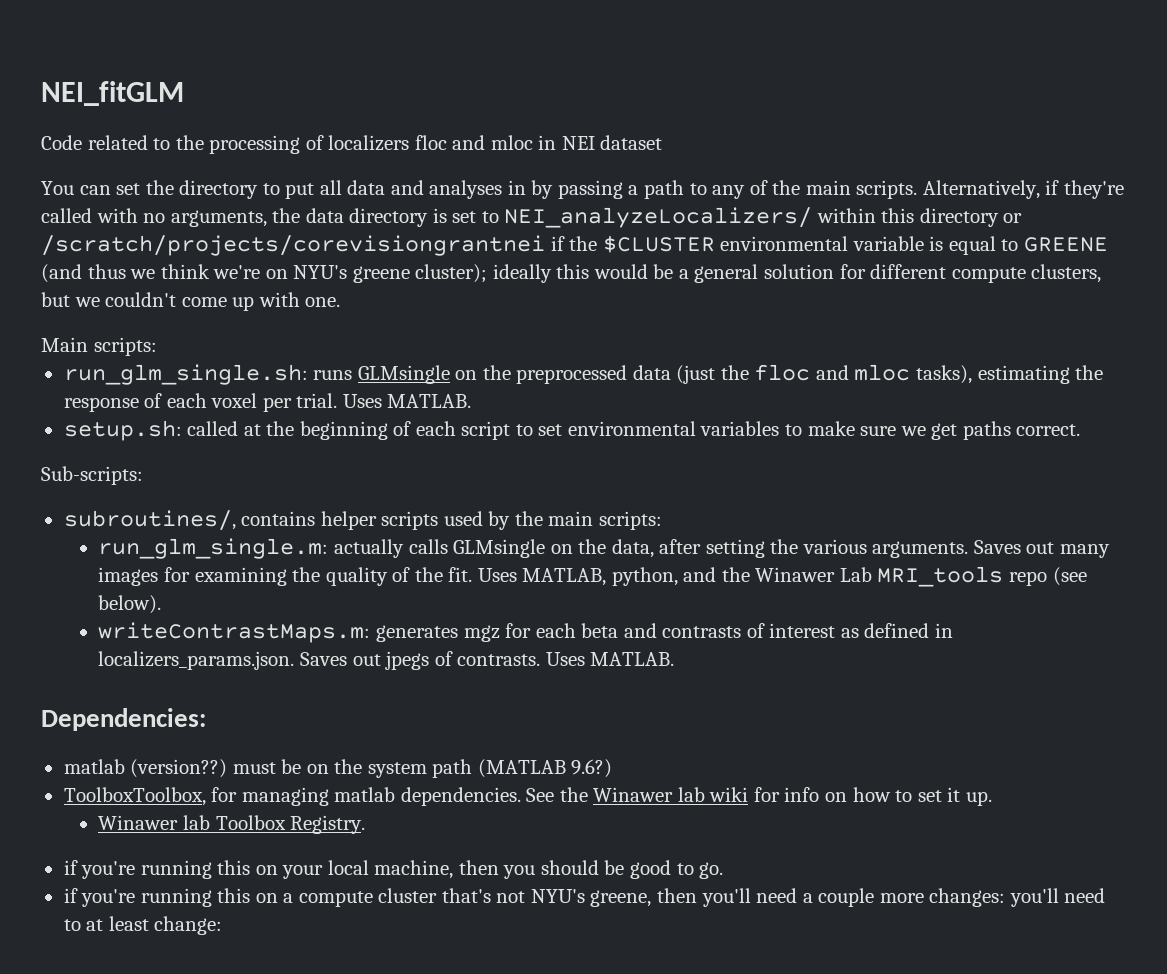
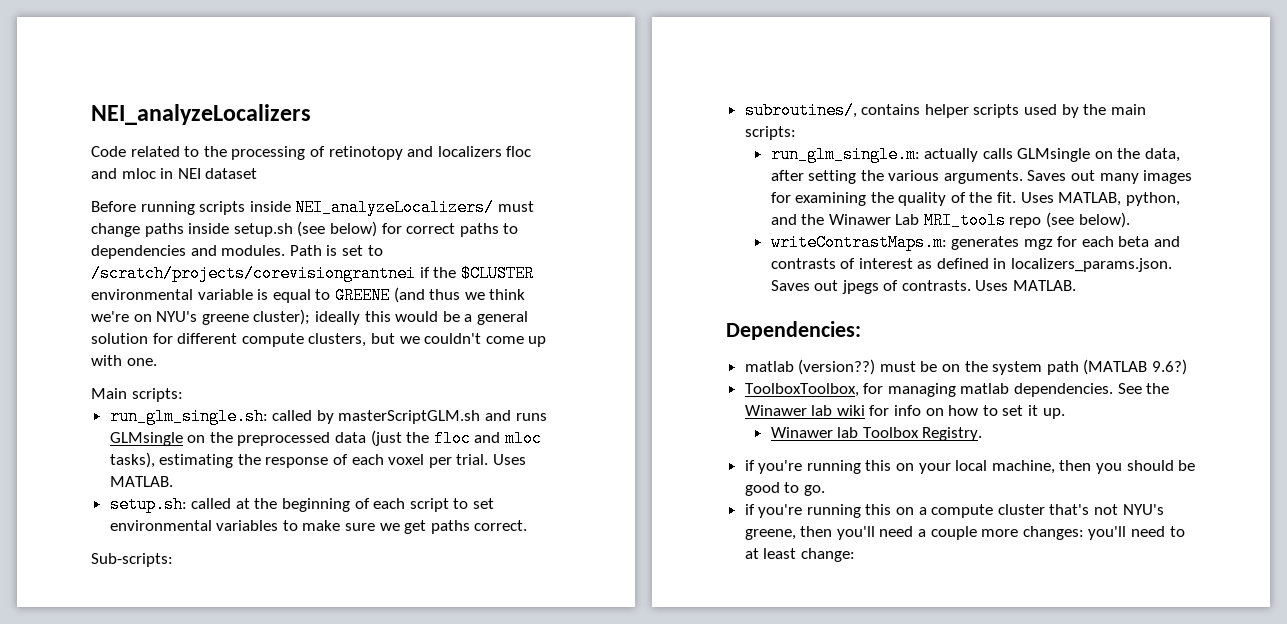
- NEI_fitGLM
+ NEI_analyzeLocalizers
- Code related to the processing of localizers floc and mloc in NEI dataset
+ Code related to the processing of retinotopy and localizers floc and mloc in NEI dataset
- You can set the directory to put all data and analyses in by passing a path to any of the main scripts. Alternatively, if they're called with no arguments, the data directory is set to NEI_analyzeLocalizers/ within this directory or /scratch/projects/corevisiongrantnei if the $CLUSTER environmental variable is equal to GREENE (and thus we think we're on NYU's greene cluster); ideally this would be a general solution for different compute clusters, but we couldn't come up with one.
+ Before running scripts inside NEI_analyzeLocalizers/ must change paths inside setup.sh (see below) for correct paths to dependencies and modules. Path is set to /scratch/projects/corevisiongrantnei if the $CLUSTER environmental variable is equal to GREENE (and thus we think we're on NYU's greene cluster); ideally this would be a general solution for different compute clusters, but we couldn't come up with one.
- run_glm_single.sh: runs GLMsingle on the preprocessed data (just the floc and mloc tasks), estimating the response of each voxel per trial.
+ run_glm_single.sh: called by masterScriptGLM.sh and runs GLMsingle on the preprocessed data (just the floc and mloc tasks), estimating the response of each voxel per trial.

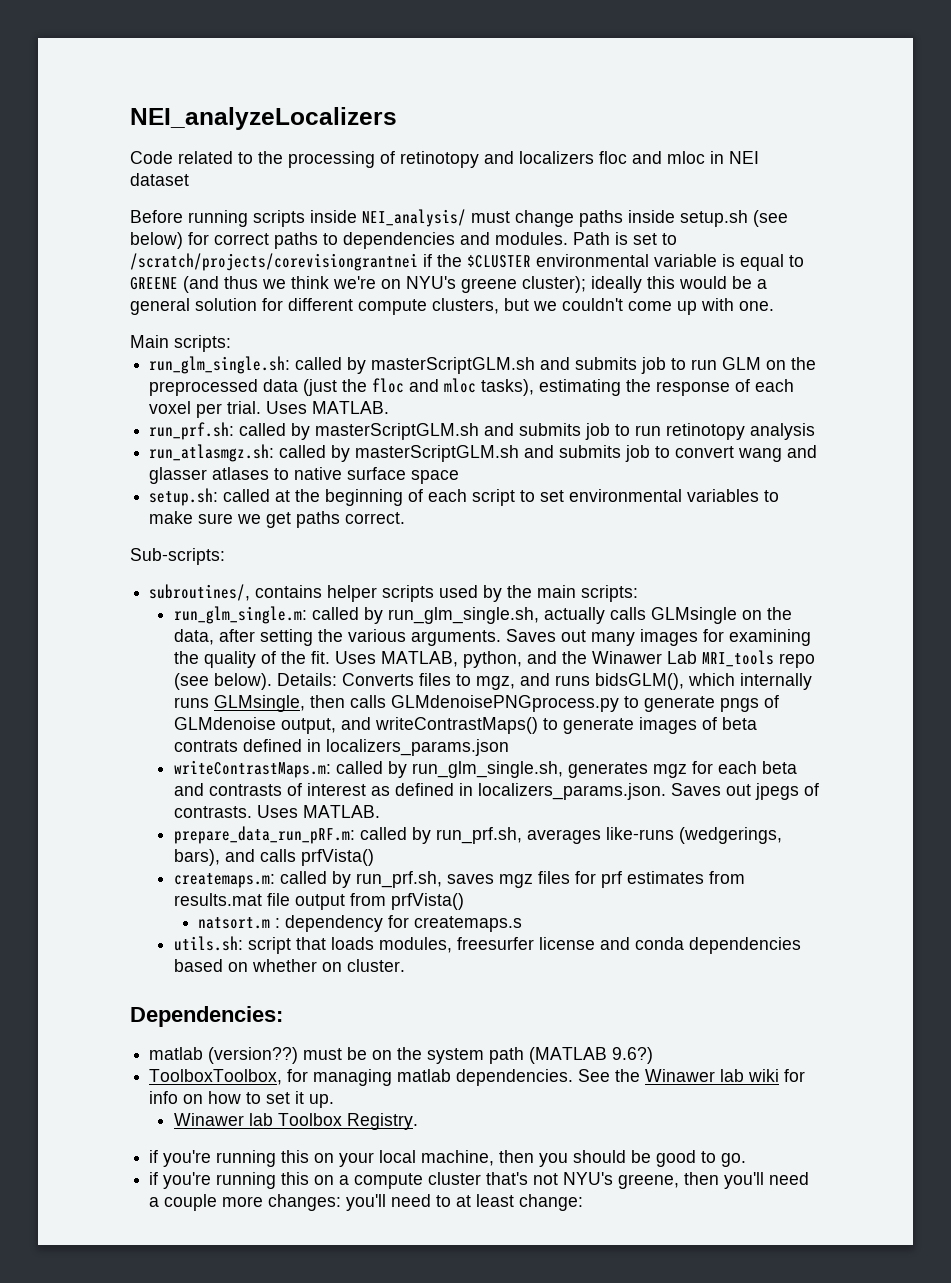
- Before running scripts inside NEI_analyzeLocalizers/ must change paths inside setup.sh (see below) for correct paths to dependencies and modules.
+ Before running scripts inside NEI_analysis/ must change paths inside setup.sh (see below) for correct paths to dependencies and modules.
- run_glm_single.sh: called by masterScriptGLM.sh and runs GLMsingle on the preprocessed data (just the floc and mloc tasks), estimating the response of each voxel per trial.
+ run_glm_single.sh: called by masterScriptGLM.sh and submits job to run GLM on the preprocessed data (just the floc and mloc tasks), estimating the response of each voxel per trial.
+ run_prf.sh: called by masterScriptGLM.sh and submits job to run retinotopy analysis
+ run_atlasmgz.sh: called by masterScriptGLM.sh and submits job to convert wang and glasser atlases to native surface space
- run_glm_single.m: actually calls GLMsingle on the data, after setting the various arguments.
+ run_glm_single.m: called by run_glm_single.sh, actually calls GLMsingle on the data, after setting the various arguments.
- Uses MATLAB, python, and the Winawer Lab MRI_tools repo (see below).
- writeContrastMaps.m: generates mgz for each beta and contrasts of interest as defined in localizers_params.json. Saves out jpegs of contrasts.
+ Uses MATLAB, python, and the Winawer Lab MRI_tools repo (see below). Details: Converts files to mgz, and runs bidsGLM(), which internally runs GLMsingle, then calls GLMdenoisePNGprocess.py to generate pngs of GLMdenoise output, and writeContrastMaps() to generate images of beta contrats defined in localizers_params.json
+ writeContrastMaps.m: called by run_glm_single.sh, generates mgz for each beta and contrasts of interest as defined in localizers_params.json. Saves out jpegs of contrasts.
+ prepare_data_run_pRF.m: called by run_prf.sh, averages like-runs (wedgerings, bars), and calls prfVista()
+ createmaps.m: called by run_prf.sh, saves mgz files for prf estimates from results.mat file output from prfVista()
+ natsort.m : dependency for createmaps.s
+ utils.sh: script that loads modules, freesurfer license and conda dependencies based on whether on cluster.

